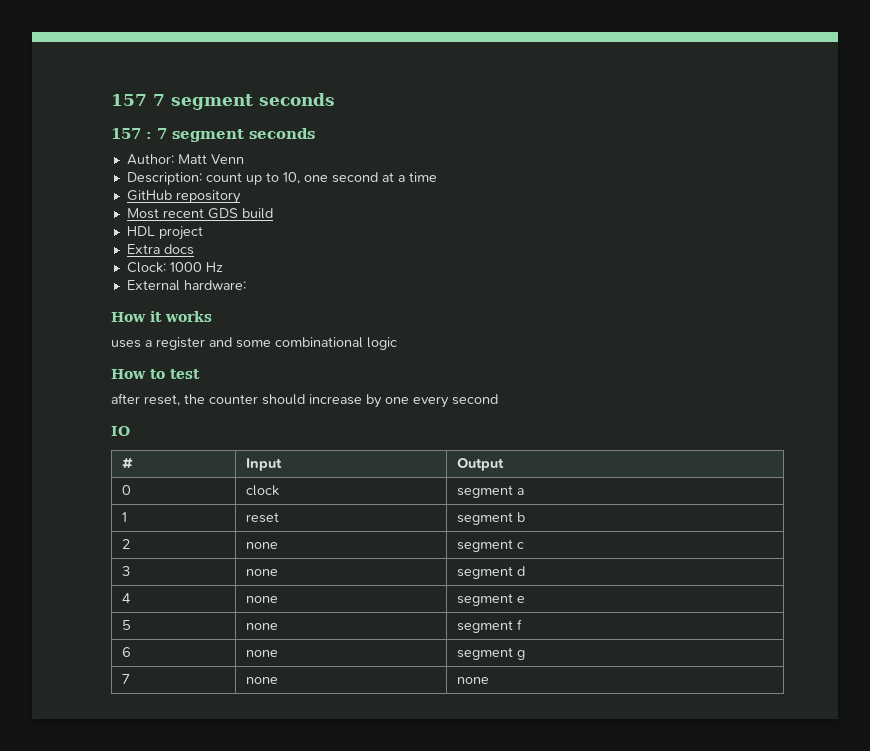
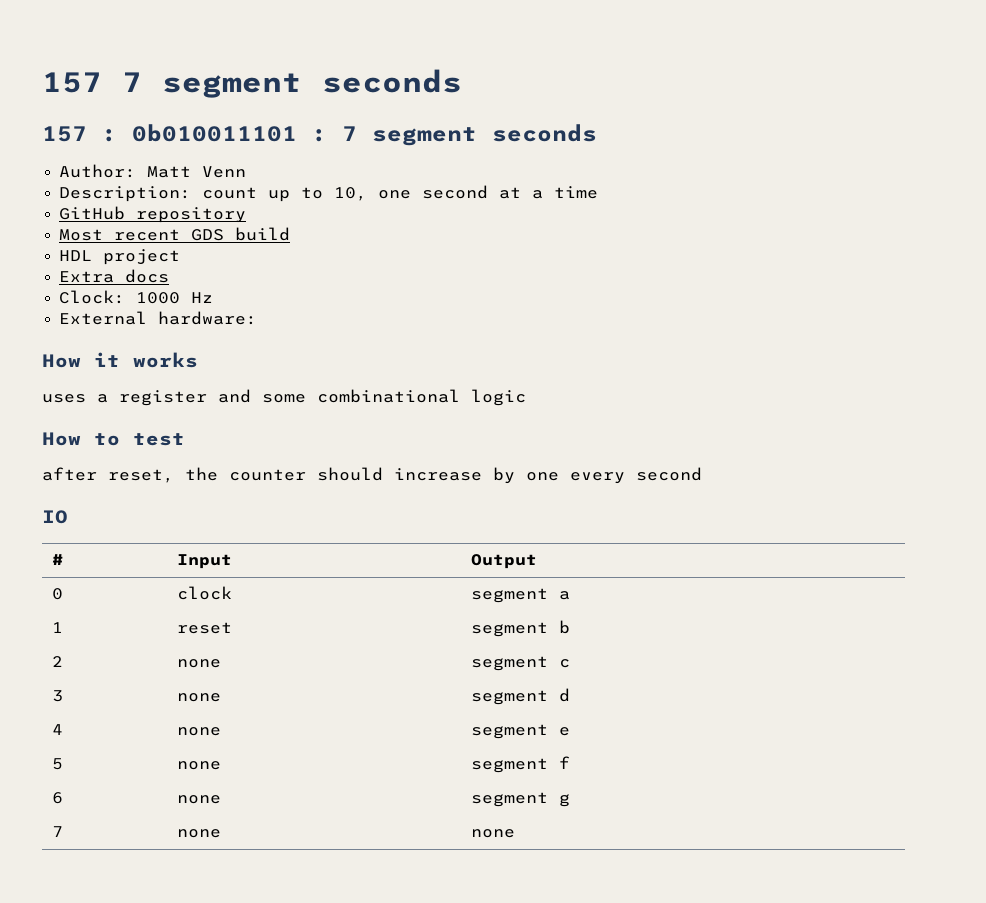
- 157 : 7 segment seconds
+ 157 : 0b010011101 : 7 segment seconds

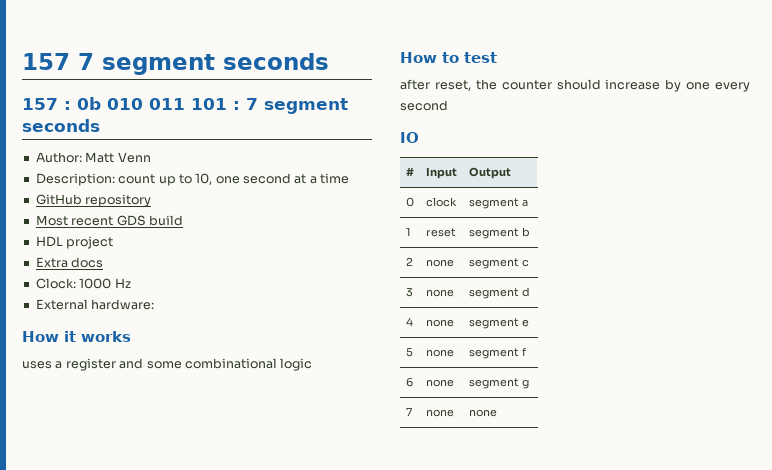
- 157 : 0b010011101 : 7 segment seconds
+ 157 : 0b 010 011 101 : 7 segment seconds

